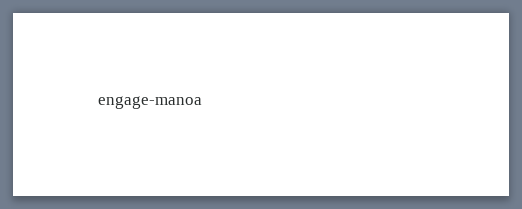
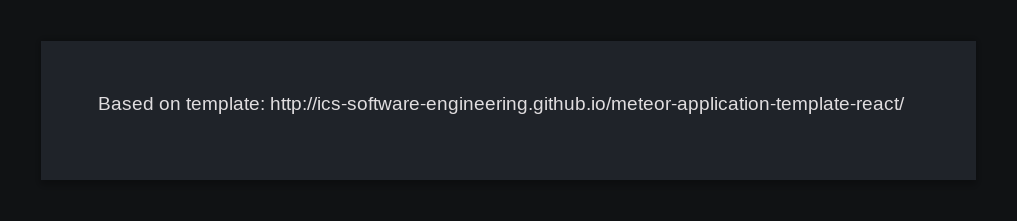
- engage-manoa
+ Based on template: http://ics-software-engineering.github.io/meteor-application-template-react/

